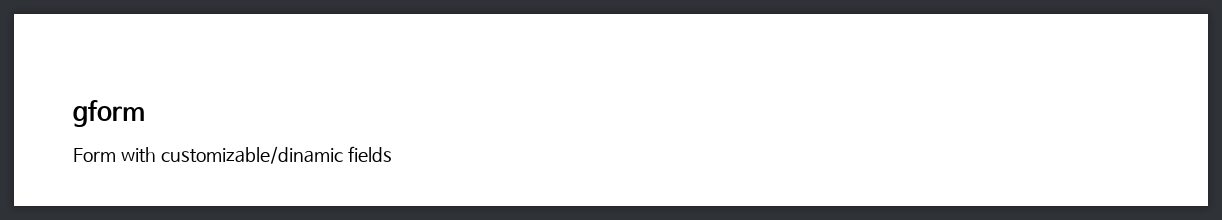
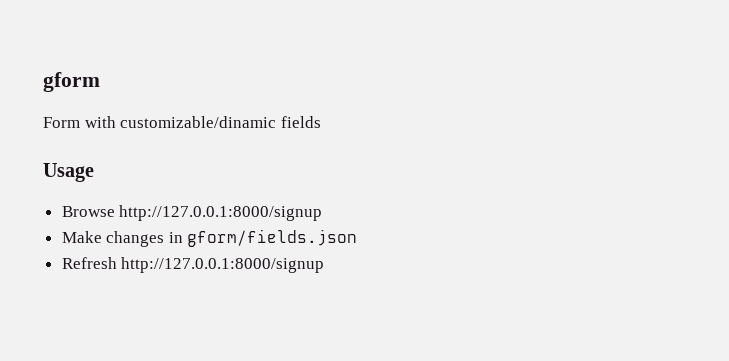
+ Usage
+ Browse http://127.0.0.1:8000/signup
+ Make changes in gform/fields.json
+ Refresh http://127.0.0.1:8000/signup

